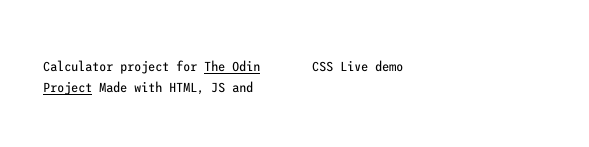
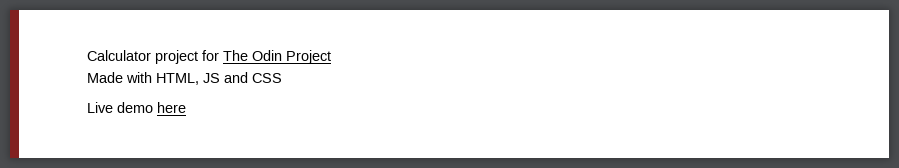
- Calculator project for The Odin Project Made with HTML, JS and CSS Live demo
+ Calculator project for The Odin Project
+ Made with HTML, JS and CSS
+ Live demo here

